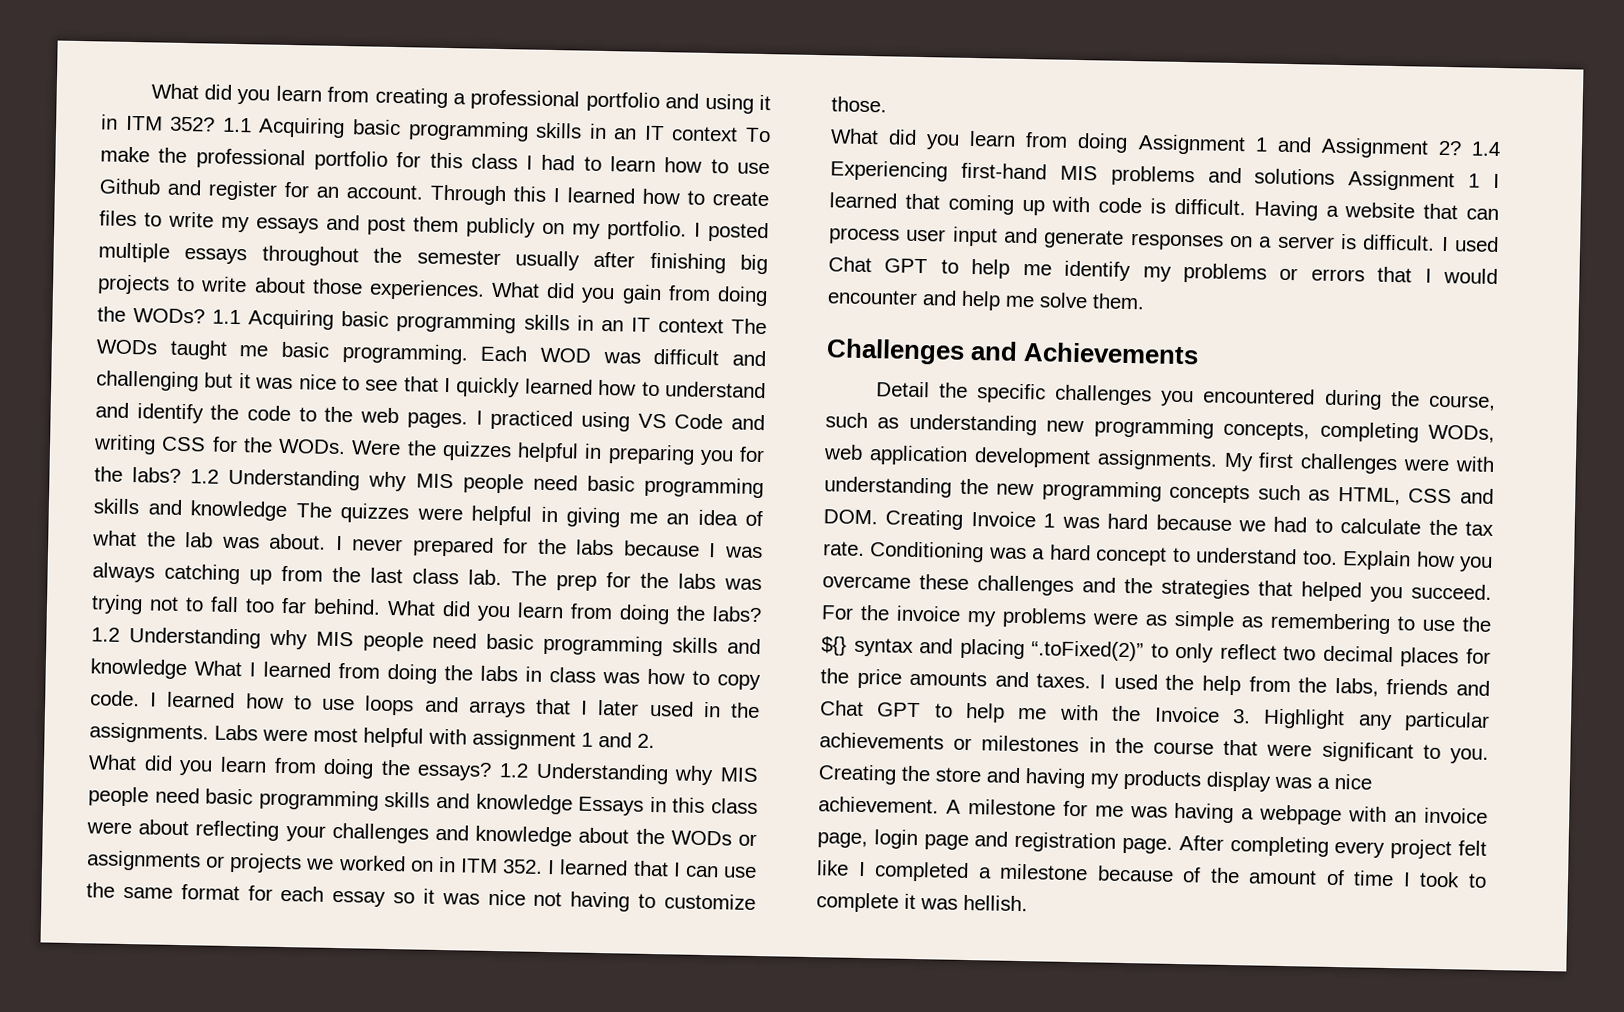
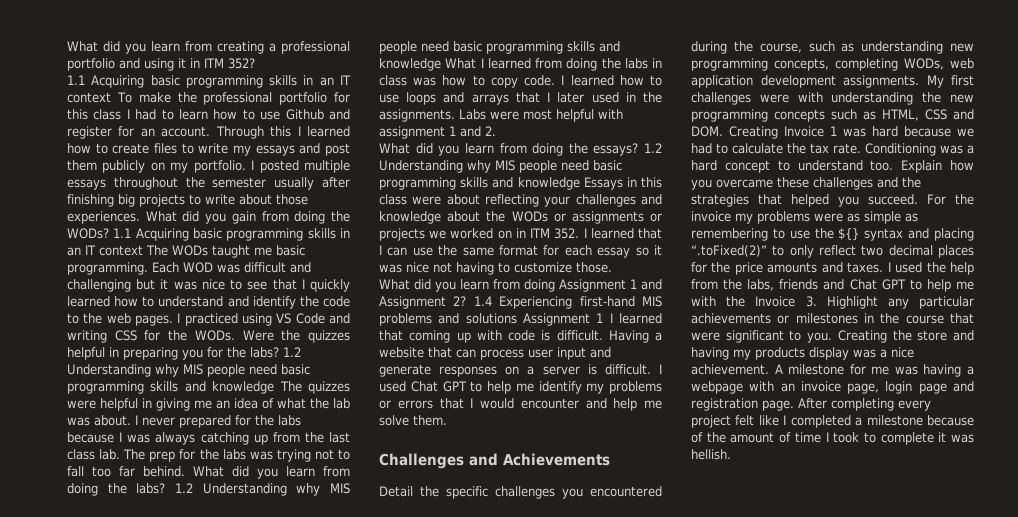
- What did you learn from creating a professional portfolio and using it in ITM 352? 1.1 Acquiring basic programming skills in an IT context To make the professional portfolio for this class I had to learn how to use Github and register for an account.
+ What did you learn from creating a professional portfolio and using it in ITM 352?
+ 1.1 Acquiring basic programming skills in an IT context To make the professional portfolio for this class I had to learn how to use Github and register for an account.

